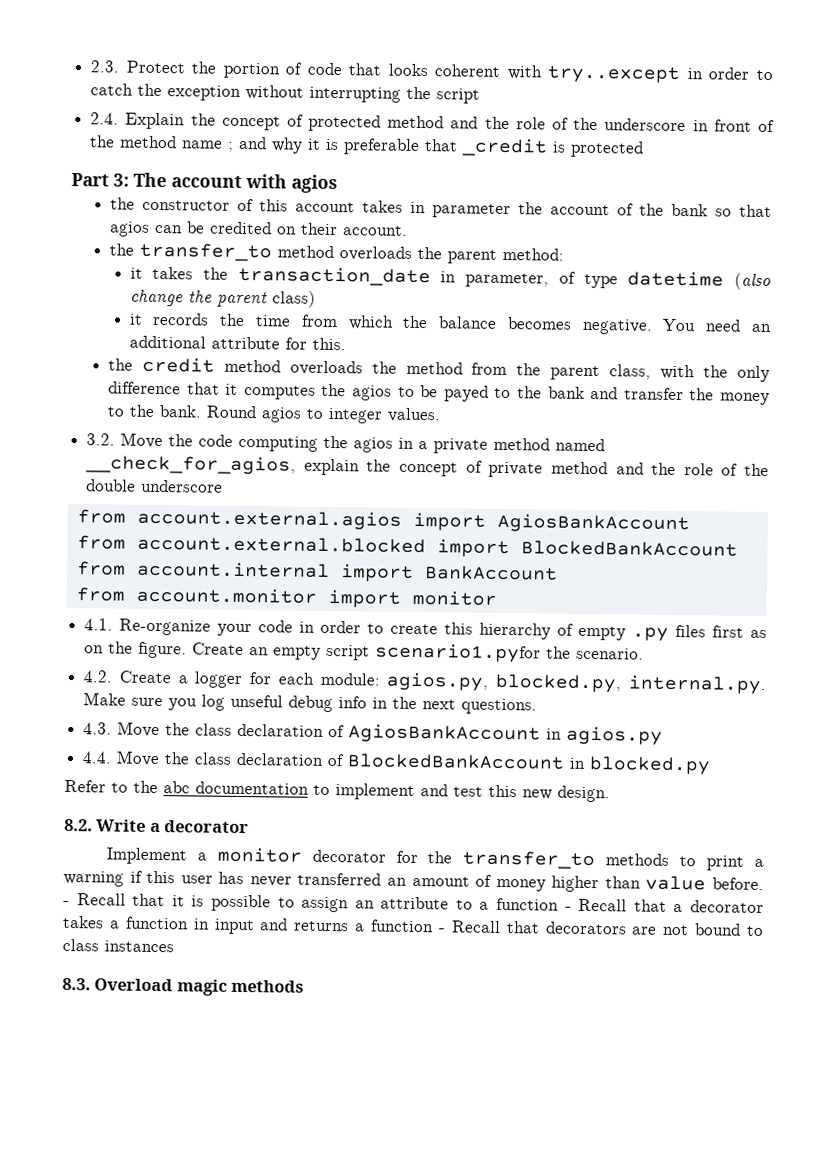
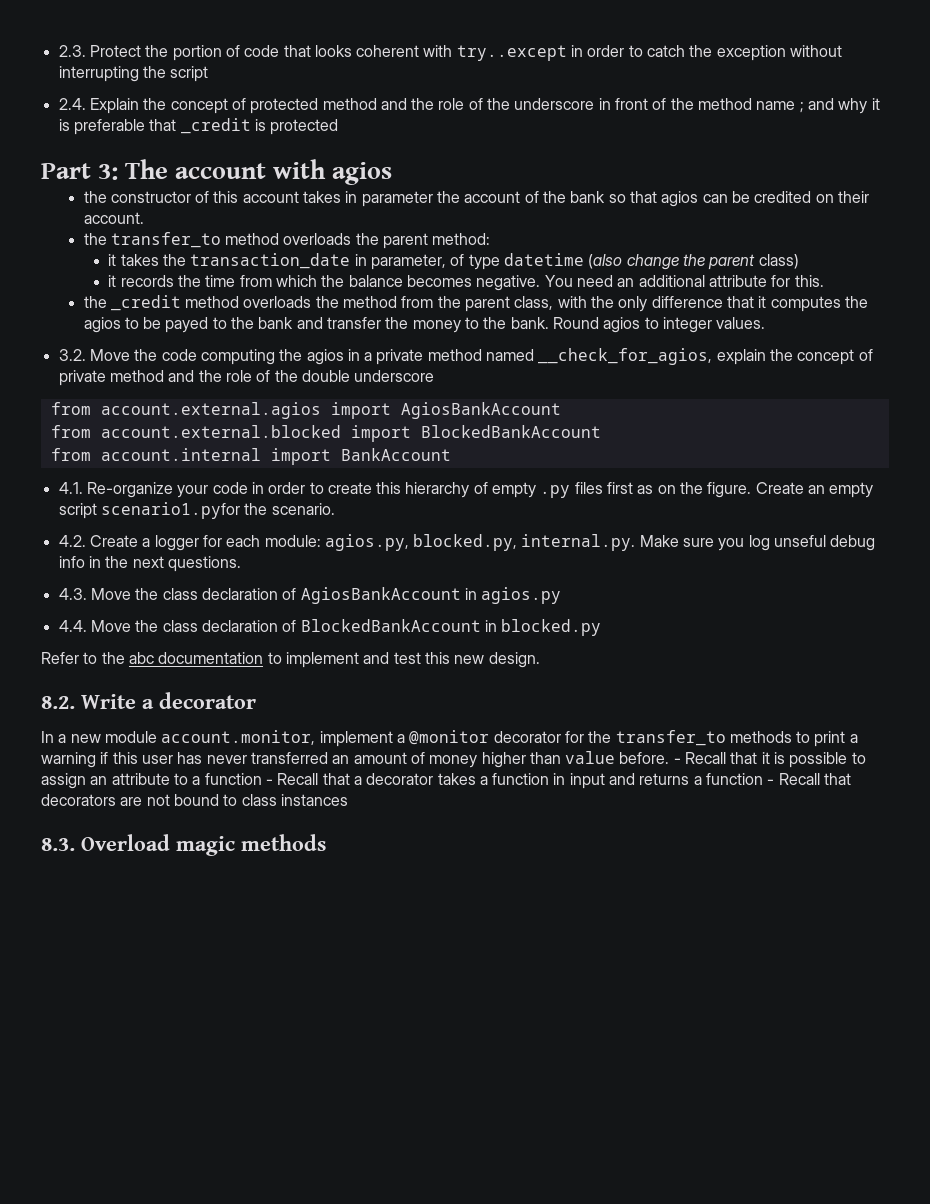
- the credit method overloads the method from the parent class, with the only difference that it computes the agios to be payed to the bank and transfer the money to the bank.
+ the _credit method overloads the method from the parent class, with the only difference that it computes the agios to be payed to the bank and transfer the money to the bank.
- from account.monitor import monitor
- Implement a monitor decorator for the transfer_to methods to print a warning if this user has never transferred an amount of money higher than value before.
+ In a new module account.monitor, implement a @monitor decorator for the transfer_to methods to print a warning if this user has never transferred an amount of money higher than value before.

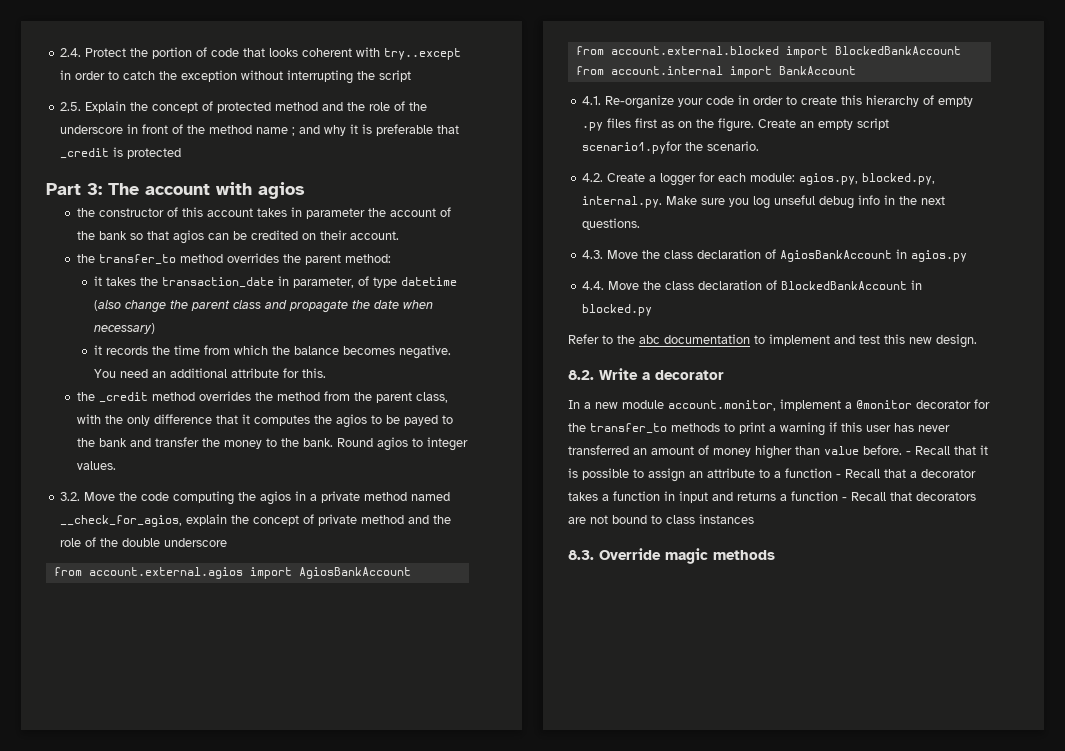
- 2.3. Protect the portion of code that looks coherent with try..except in order to catch the exception without interrupting the script
+ 2.4. Protect the portion of code that looks coherent with try..except in order to catch the exception without interrupting the script
- 2.4. Explain the concept of protected method and the role of the underscore in front of the method name ; and why it is preferable that _credit is protected
+ 2.5. Explain the concept of protected method and the role of the underscore in front of the method name ; and why it is preferable that _credit is protected
- the transfer_to method overloads the parent method:
+ the transfer_to method overrides the parent method:
- it takes the transaction_date in parameter, of type datetime (also change the parent class)
+ it takes the transaction_date in parameter, of type datetime (also change the parent class and propagate the date when necessary)
- the _credit method overloads the method from the parent class, with the only difference that it computes the agios to be payed to the bank and transfer the money to the bank.
+ the _credit method overrides the method from the parent class, with the only difference that it computes the agios to be payed to the bank and transfer the money to the bank.
- 8.3. Overload magic methods
+ 8.3. Override magic methods

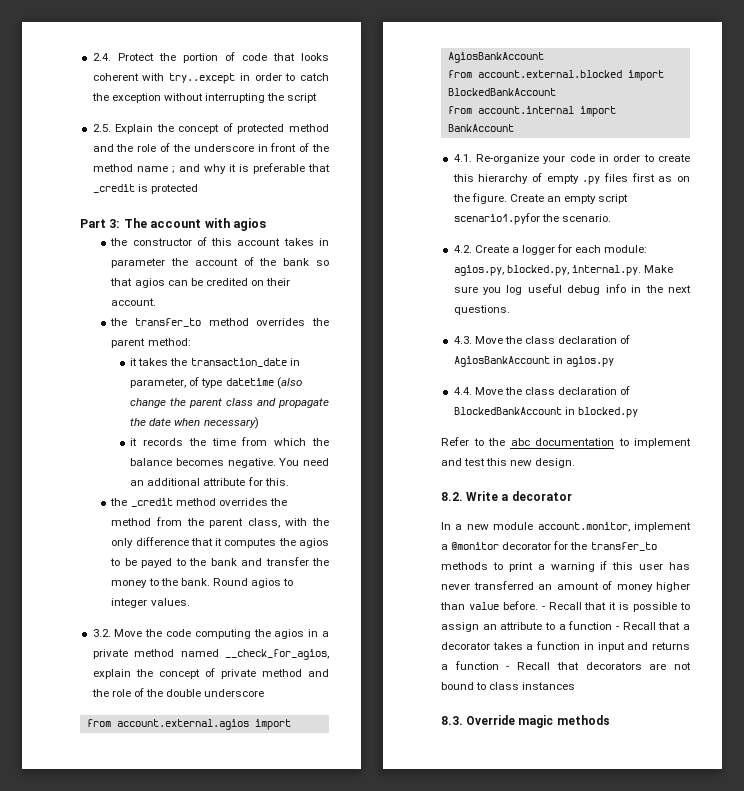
- 4.2. Create a logger for each module: agios.py, blocked.py, internal.py. Make sure you log unseful debug info in the next questions.
+ 4.2. Create a logger for each module: agios.py, blocked.py, internal.py. Make sure you log useful debug info in the next questions.

